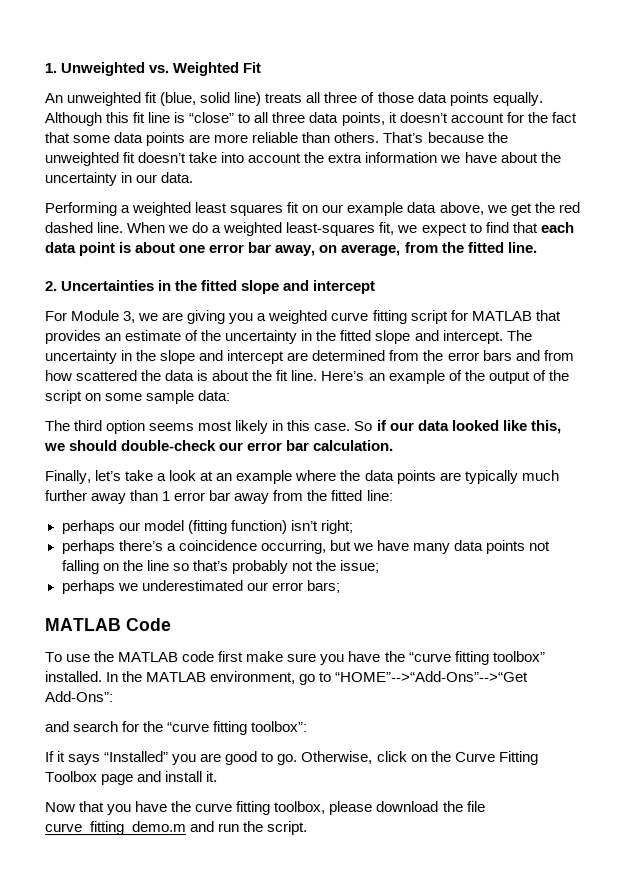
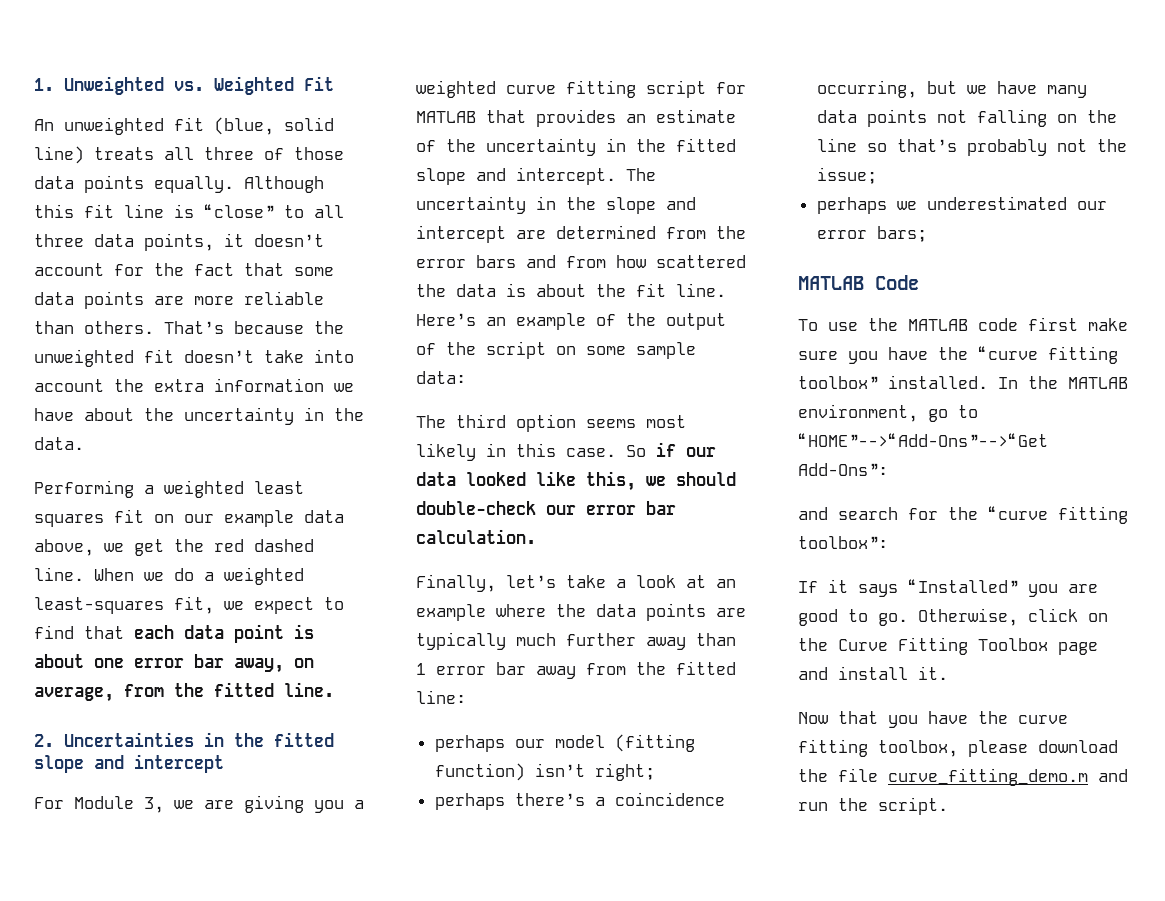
- That’s because the unweighted fit doesn’t take into account the extra information we have about the uncertainty in our data.
+ That’s because the unweighted fit doesn’t take into account the extra information we have about the uncertainty in the data.

